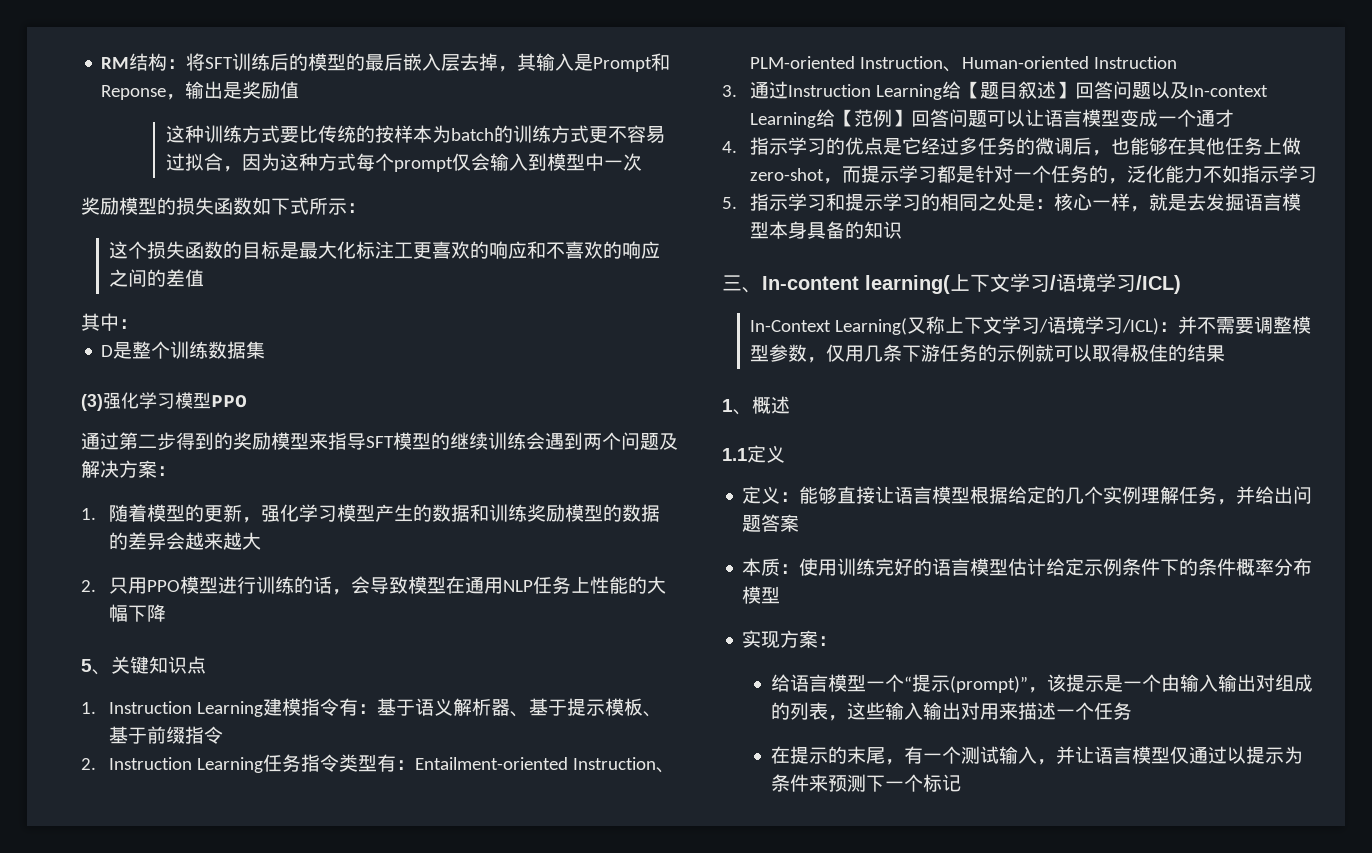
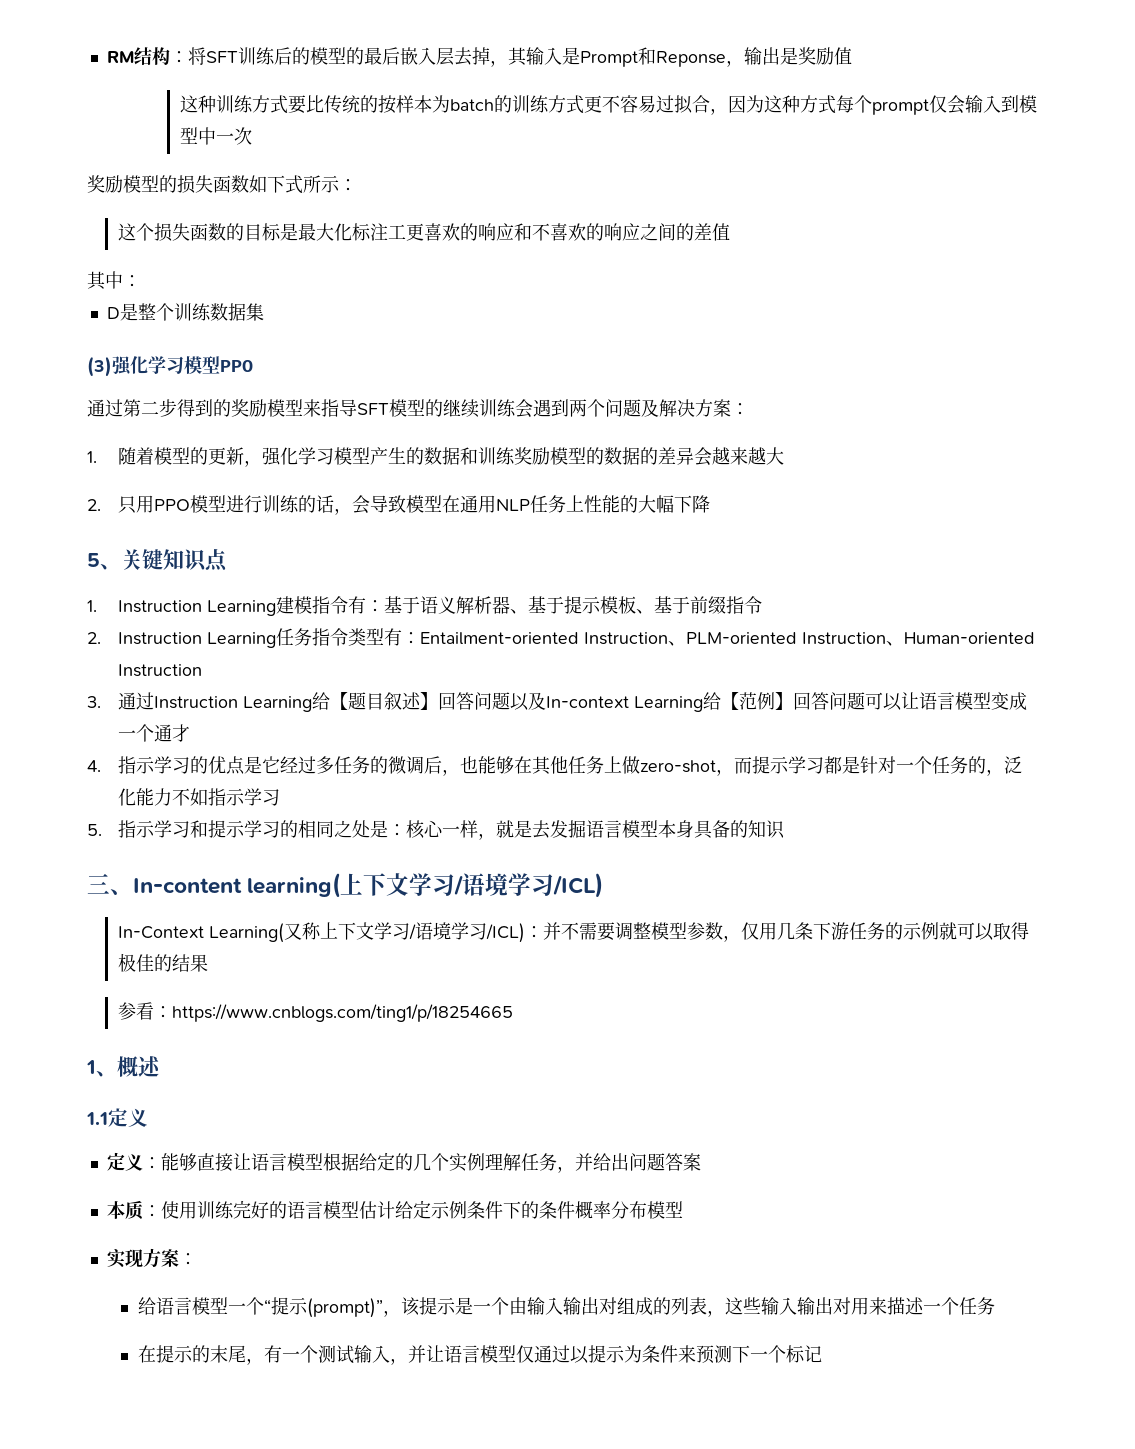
+ 参看：https://www.cnblogs.com/ting1/p/18254665

